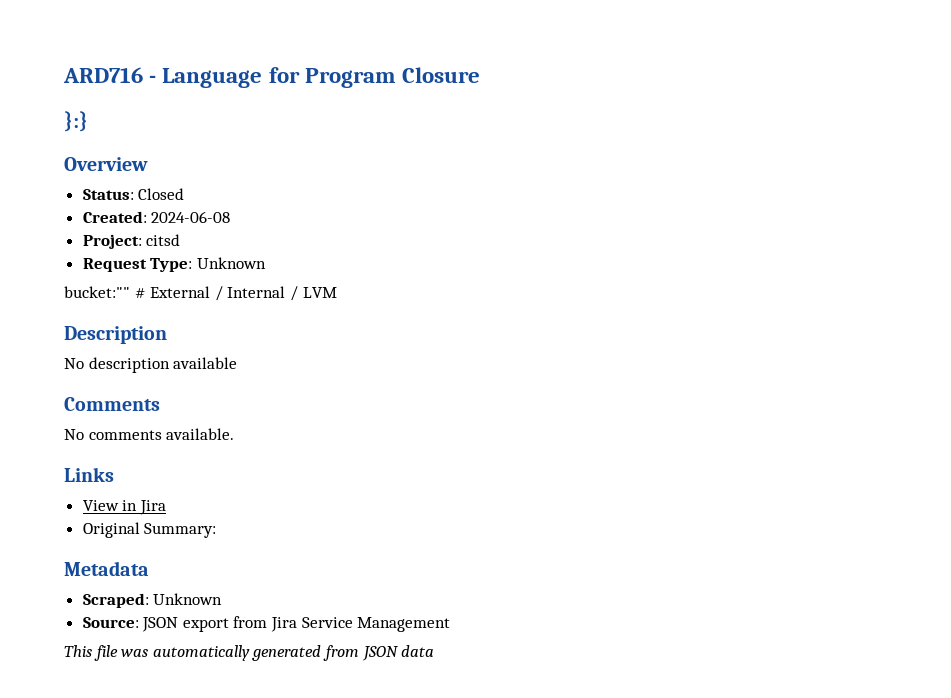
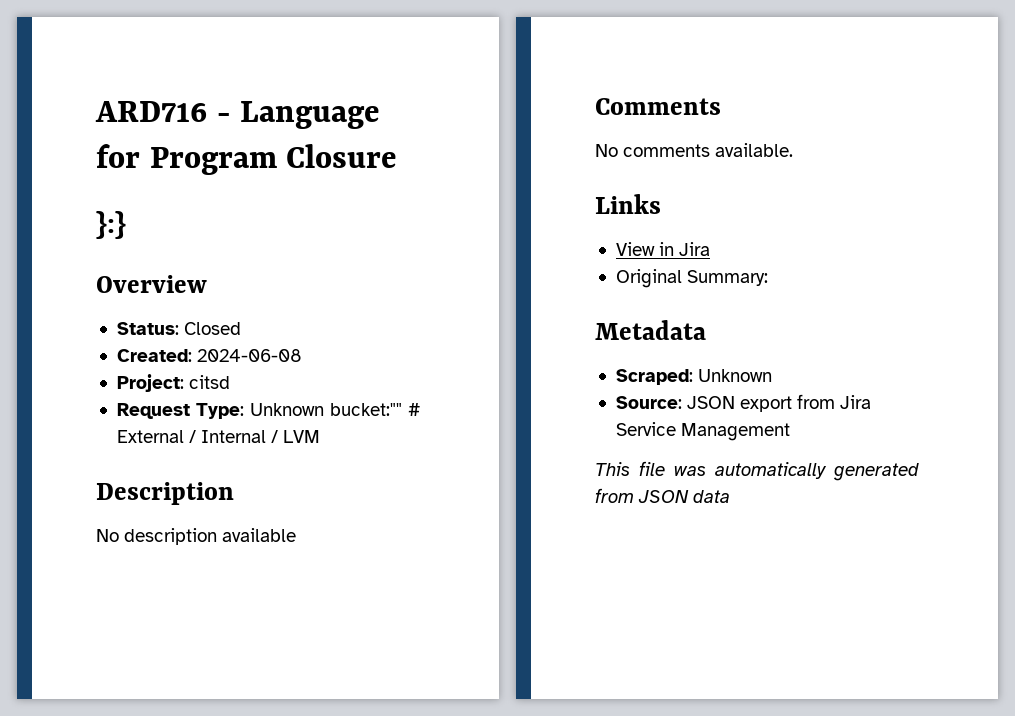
- Request Type: Unknown
- bucket:"" # External / Internal / LVM
+ Request Type: Unknown bucket:"" # External / Internal / LVM

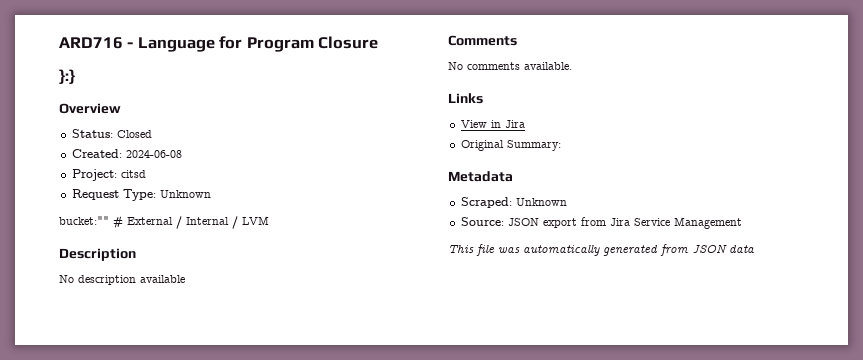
- Request Type: Unknown bucket:"" # External / Internal / LVM
+ Request Type: Unknown
+ bucket:"" # External / Internal / LVM

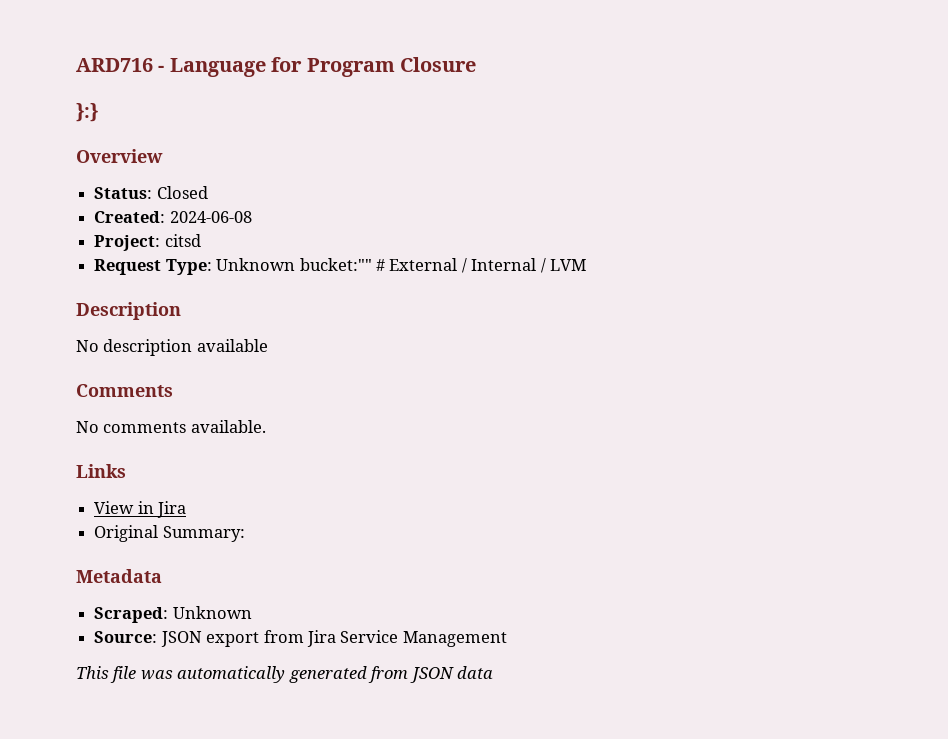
- Request Type: Unknown
- bucket:"" # External / Internal / LVM
+ Request Type: Unknown bucket:"" # External / Internal / LVM

